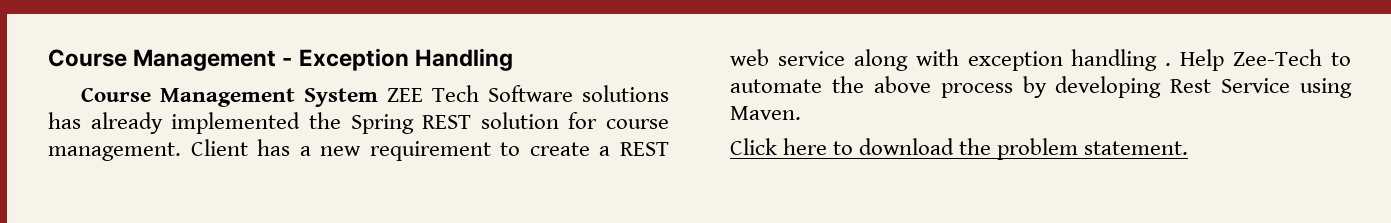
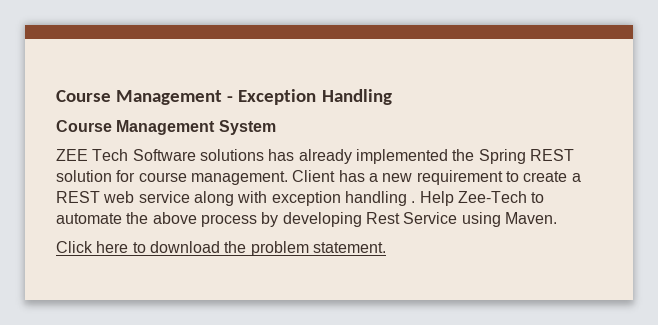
- Course Management System ZEE Tech Software solutions has already implemented the Spring REST solution for course management.
+ Course Management System
+ ZEE Tech Software solutions has already implemented the Spring REST solution for course management.

